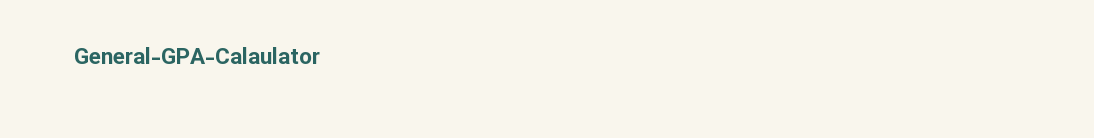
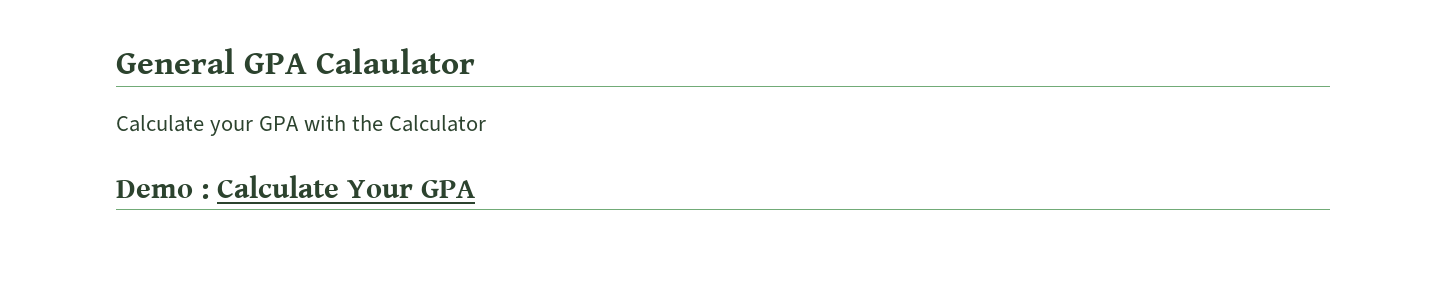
- General-GPA-Calaulator
+ General GPA Calaulator
+ Calculate your GPA with the Calculator
+ Demo : Calculate Your GPA

